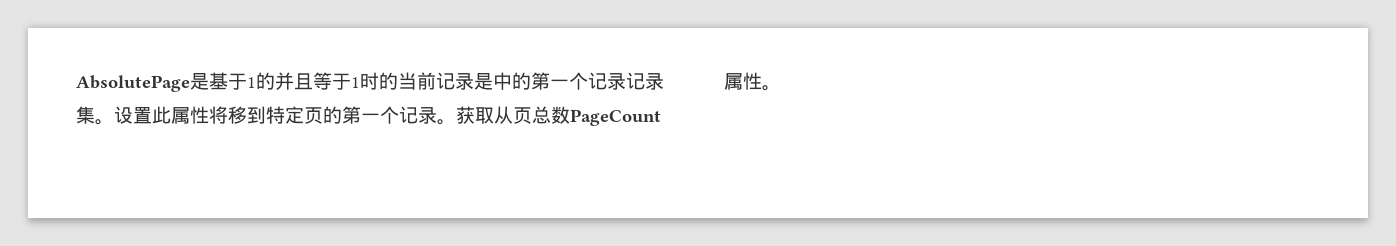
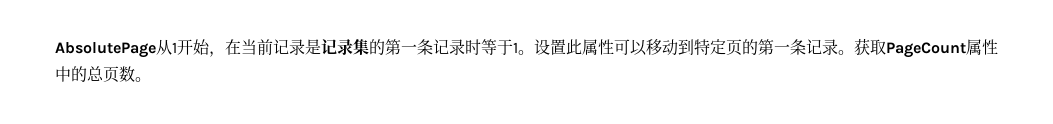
- AbsolutePage是基于1的并且等于1时的当前记录是中的第一个记录记录集。
+ AbsolutePage从1开始，在当前记录是记录集的第一条记录时等于1。
- 设置此属性将移到特定页的第一个记录。
+ 设置此属性可以移动到特定页的第一条记录。
- 获取从页总数PageCount属性。
+ 获取PageCount属性中的总页数。

